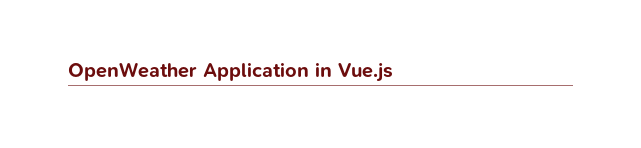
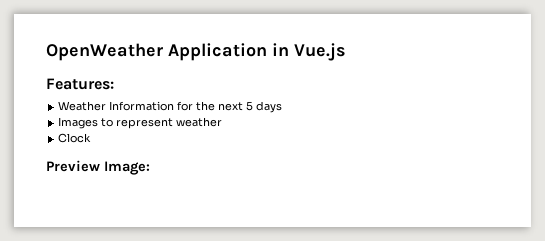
+ Features:
+ Weather Information for the next 5 days
+ Images to represent weather
+ Clock
+ Preview Image:

